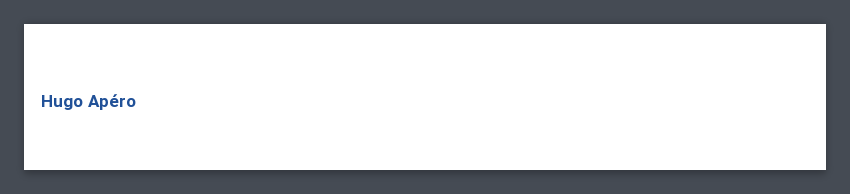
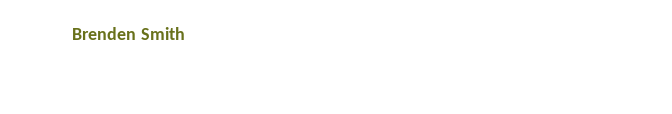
- Hugo Apéro
+ Brenden Smith

